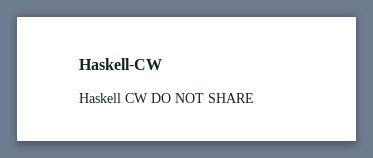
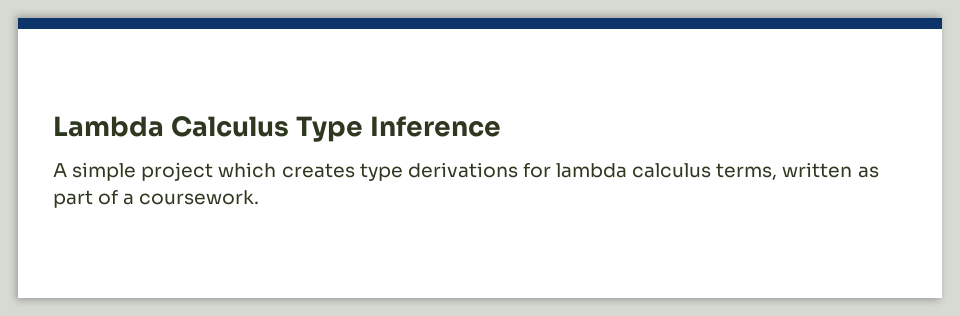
- Haskell-CW
- Haskell CW DO NOT SHARE
+ Lambda Calculus Type Inference
+ A simple project which creates type derivations for lambda calculus terms, written as part of a coursework.

